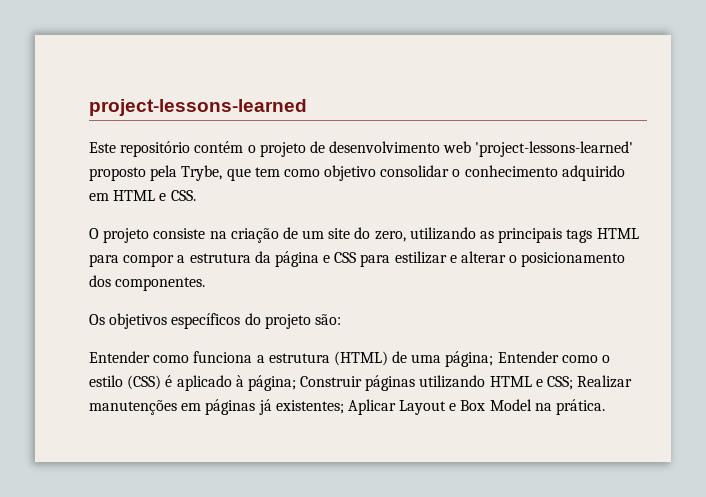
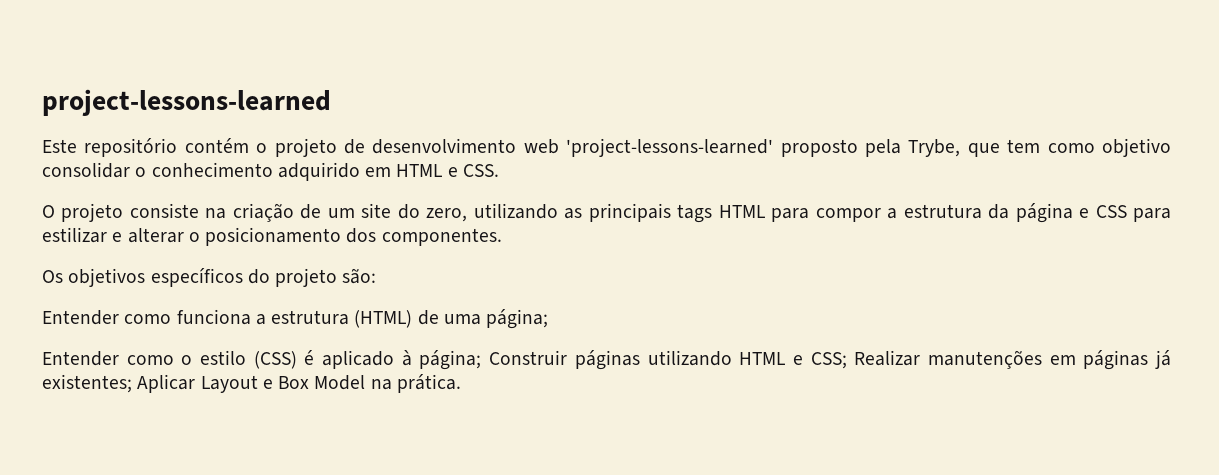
- Entender como funciona a estrutura (HTML) de uma página; Entender como o estilo (CSS) é aplicado à página; Construir páginas utilizando HTML e CSS; Realizar manutenções em páginas já existentes; Aplicar Layout e Box Model na prática.
+ Entender como funciona a estrutura (HTML) de uma página;
+ Entender como o estilo (CSS) é aplicado à página; Construir páginas utilizando HTML e CSS; Realizar manutenções em páginas já existentes; Aplicar Layout e Box Model na prática.

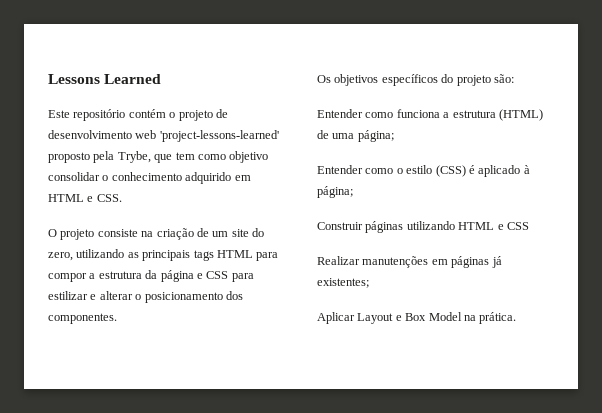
- project-lessons-learned
+ Lessons Learned
- Entender como o estilo (CSS) é aplicado à página; Construir páginas utilizando HTML e CSS; Realizar manutenções em páginas já existentes; Aplicar Layout e Box Model na prática.
+ Entender como o estilo (CSS) é aplicado à página;
+ Construir páginas utilizando HTML e CSS
+ Realizar manutenções em páginas já existentes;
+ Aplicar Layout e Box Model na prática.

